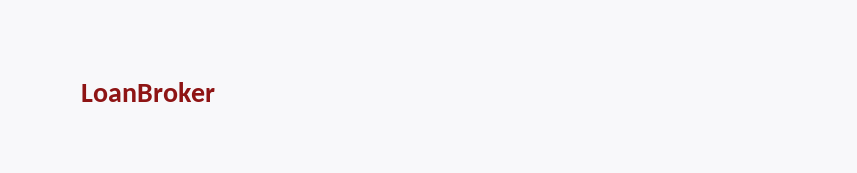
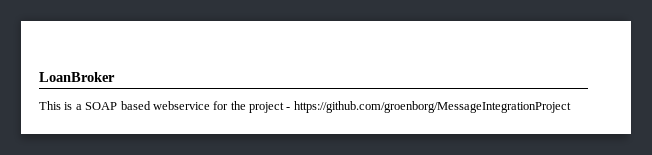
+ This is a SOAP based webservice for the project - https://github.com/groenborg/MessageIntegrationProject

